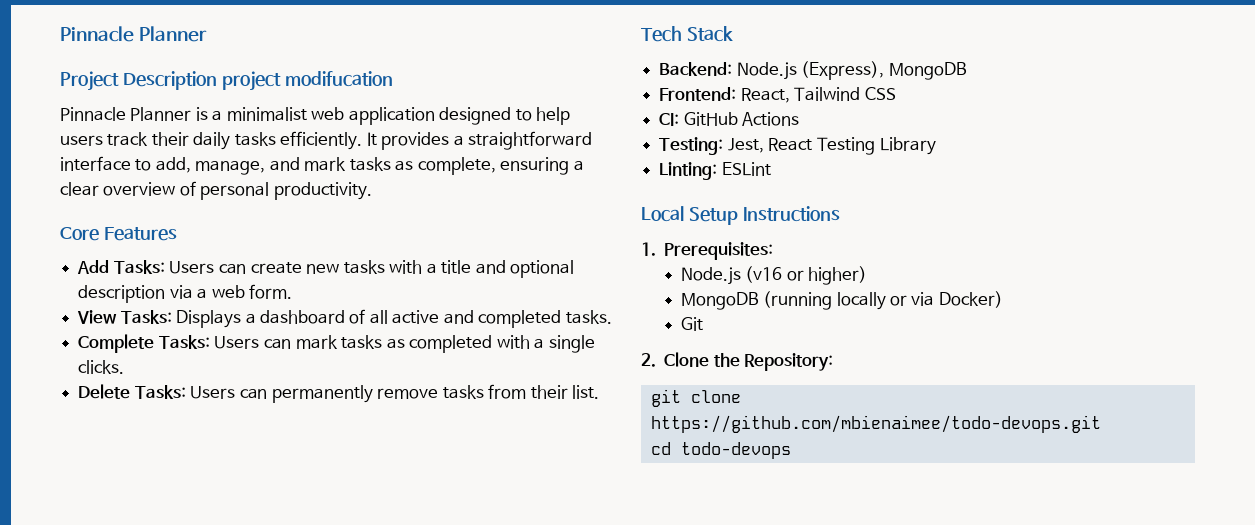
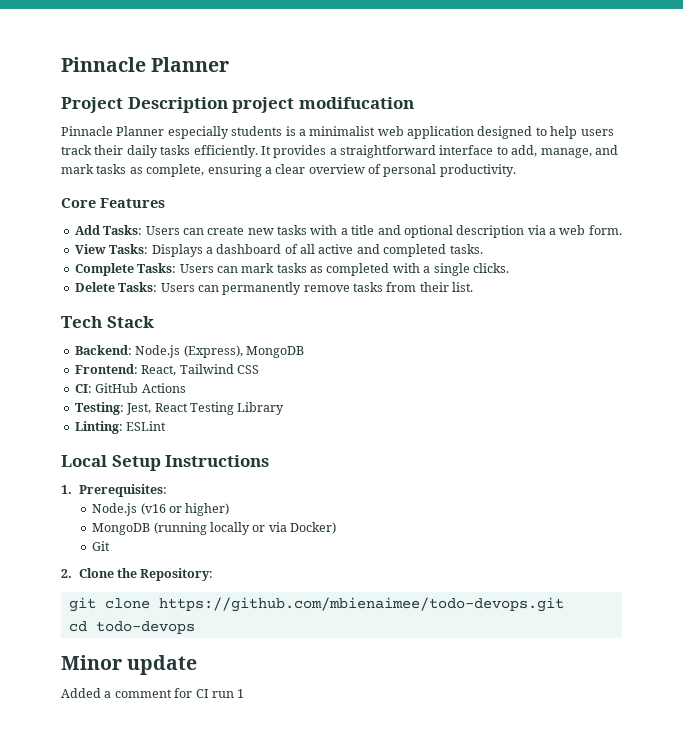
- Pinnacle Planner is a minimalist web application designed to help users track their daily tasks efficiently.
+ Pinnacle Planner especially students is a minimalist web application designed to help users track their daily tasks efficiently.
+ Minor update
+ Added a comment for CI run 1

